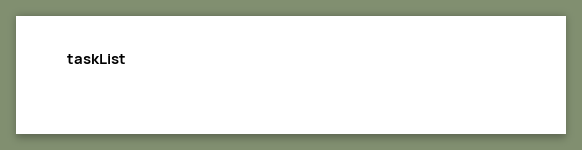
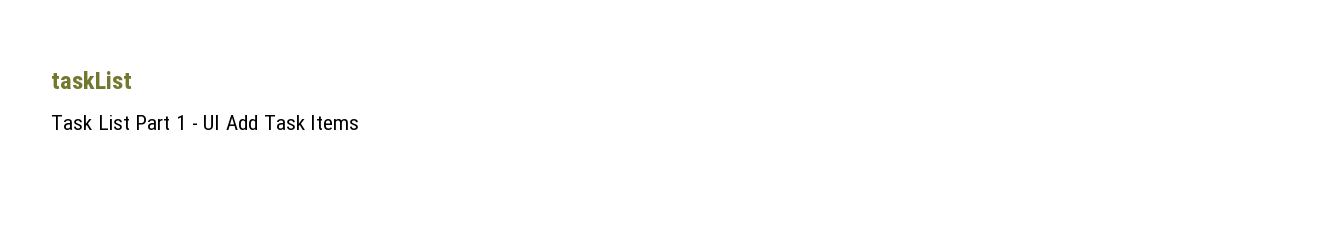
+ Task List Part 1 - UI Add Task Items

